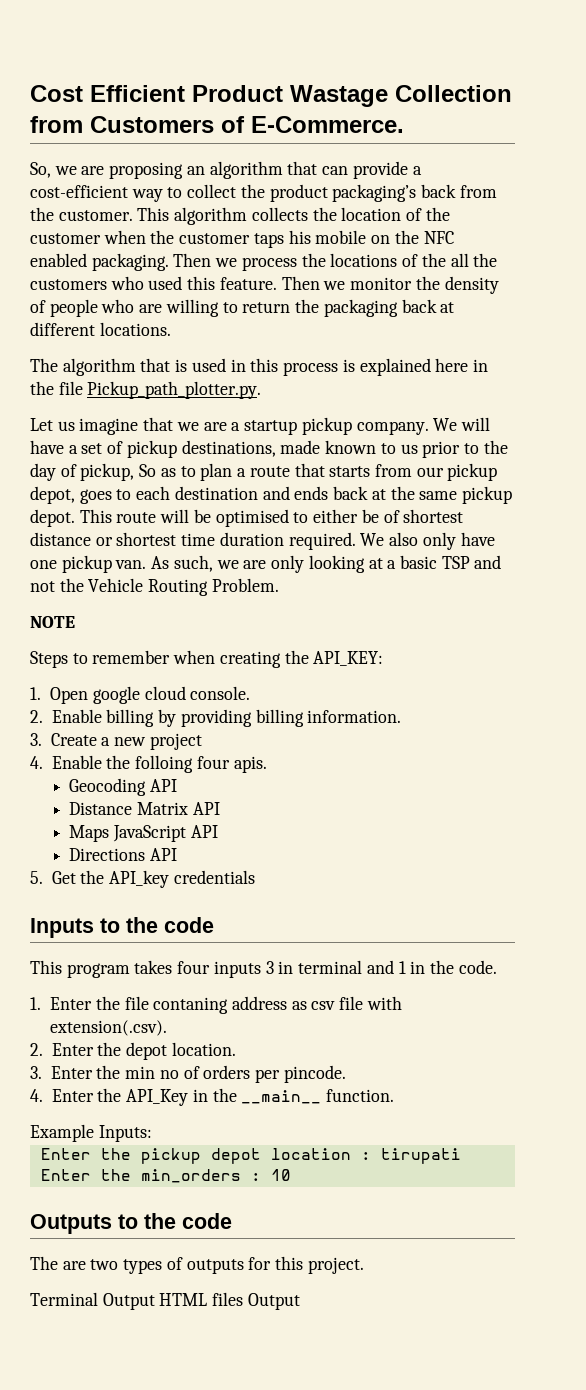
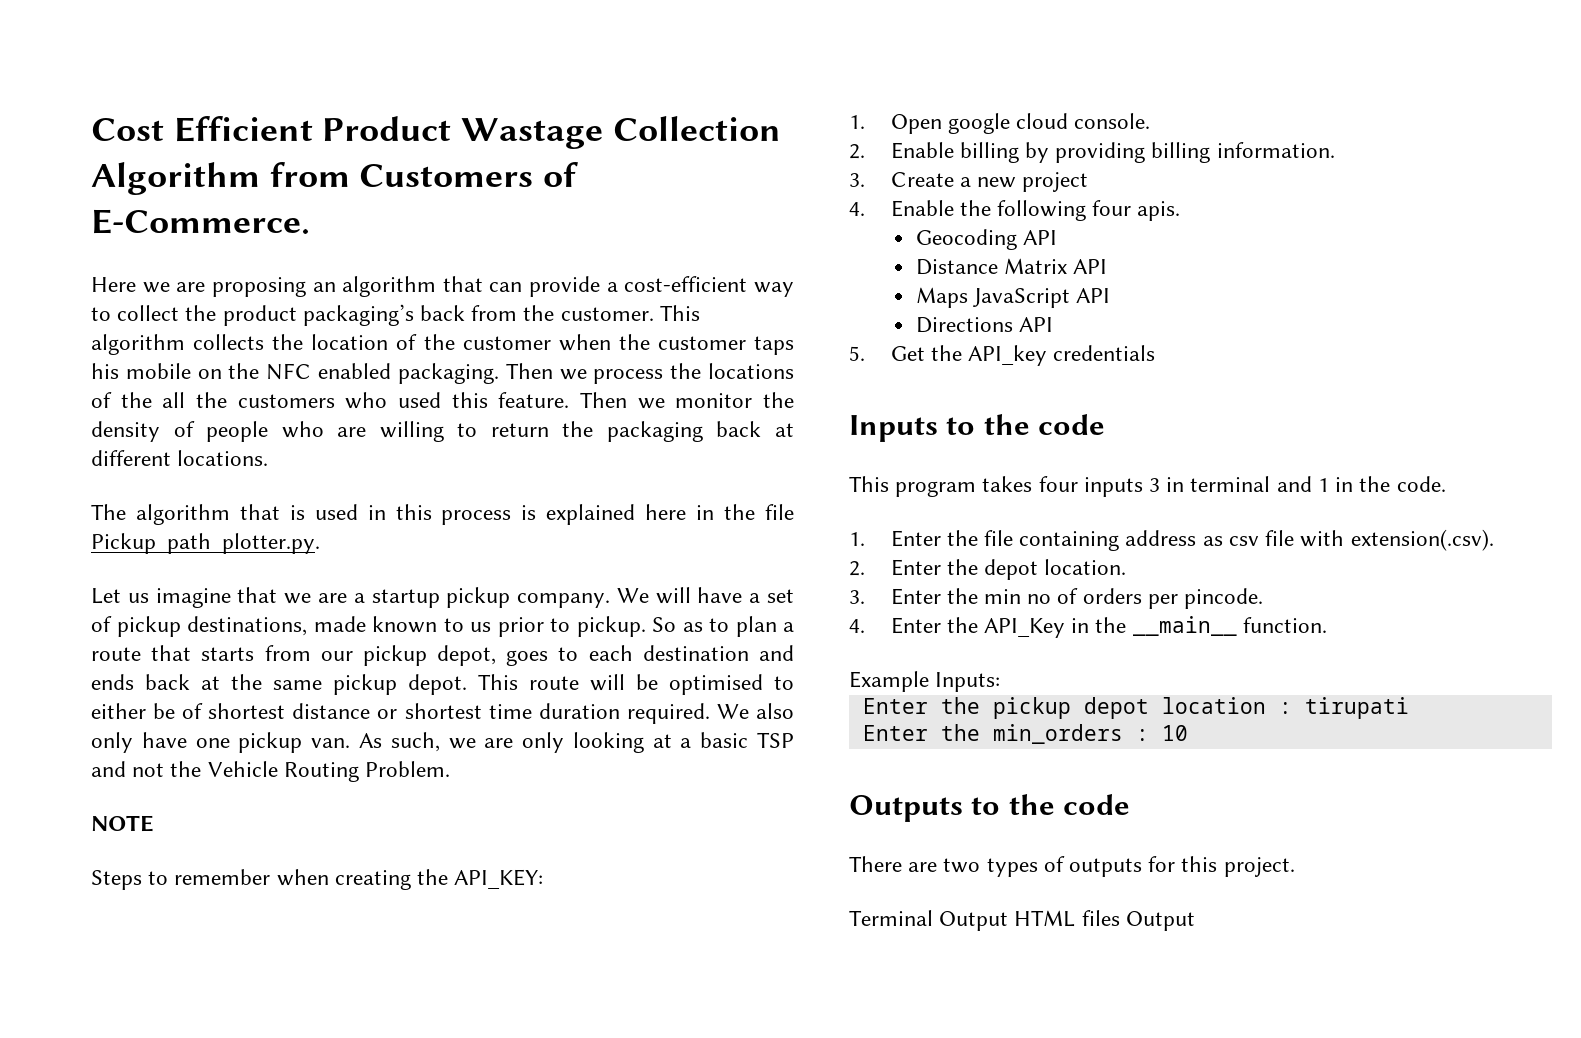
- Cost Efficient Product Wastage Collection from Customers of E-Commerce.
+ Cost Efficient Product Wastage Collection Algorithm from Customers of E-Commerce.
- So, we are proposing an algorithm that can provide a cost-efficient way to collect the product packaging’s back from the customer.
+ Here we are proposing an algorithm that can provide a cost-efficient way to collect the product packaging’s back from the customer.
- We will have a set of pickup destinations, made known to us prior to the day of pickup, So as to plan a route that starts from our pickup depot, goes to each destination and ends back at the same pickup depot.
+ We will have a set of pickup destinations, made known to us prior to pickup. So as to plan a route that starts from our pickup depot, goes to each destination and ends back at the same pickup depot.
- 4. Enable the folloing four apis.
+ 4. Enable the following four apis.
- 1. Enter the file contaning address as csv file with extension(.csv).
+ 1. Enter the file containing address as csv file with extension(.csv).
- The are two types of outputs for this project.
+ There are two types of outputs for this project.

